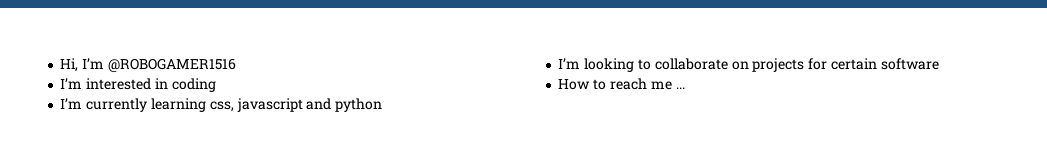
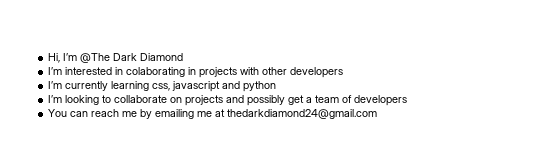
- Hi, I’m @ROBOGAMER1516
+ Hi, I’m @The Dark Diamond
- I’m interested in coding
+ I’m interested in colaborating in projects with other developers
- I’m looking to collaborate on projects for certain software
- How to reach me ...
+ I’m looking to collaborate on projects and possibly get a team of developers
+ You can reach me by emailing me at thedarkdiamond24@gmail.com

